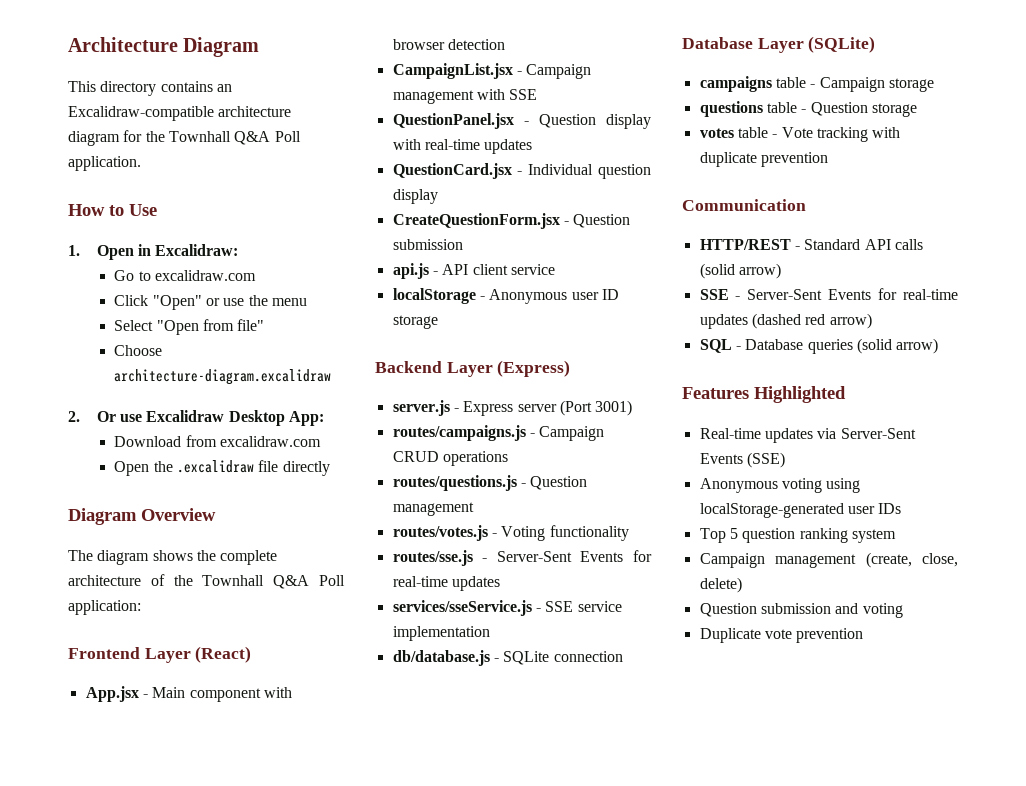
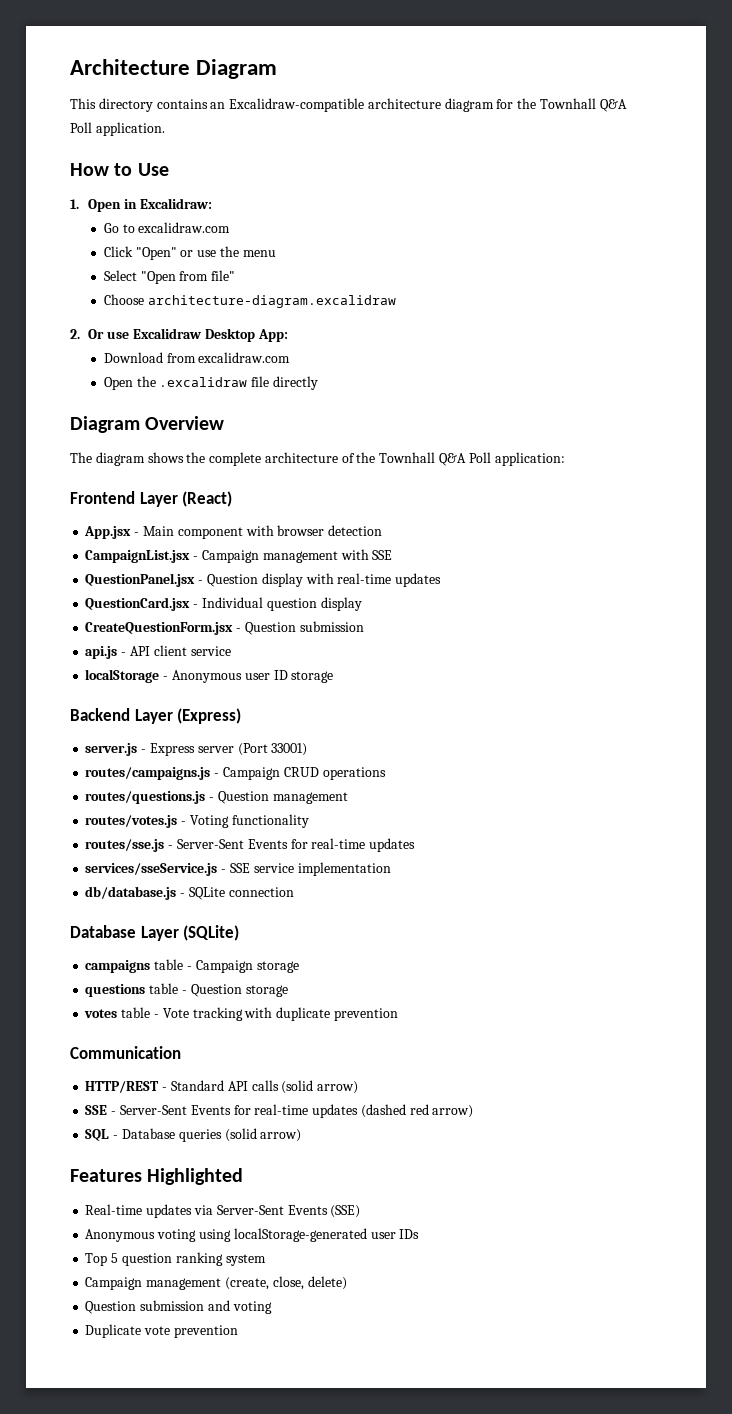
- server.js - Express server (Port 3001)
+ server.js - Express server (Port 33001)

